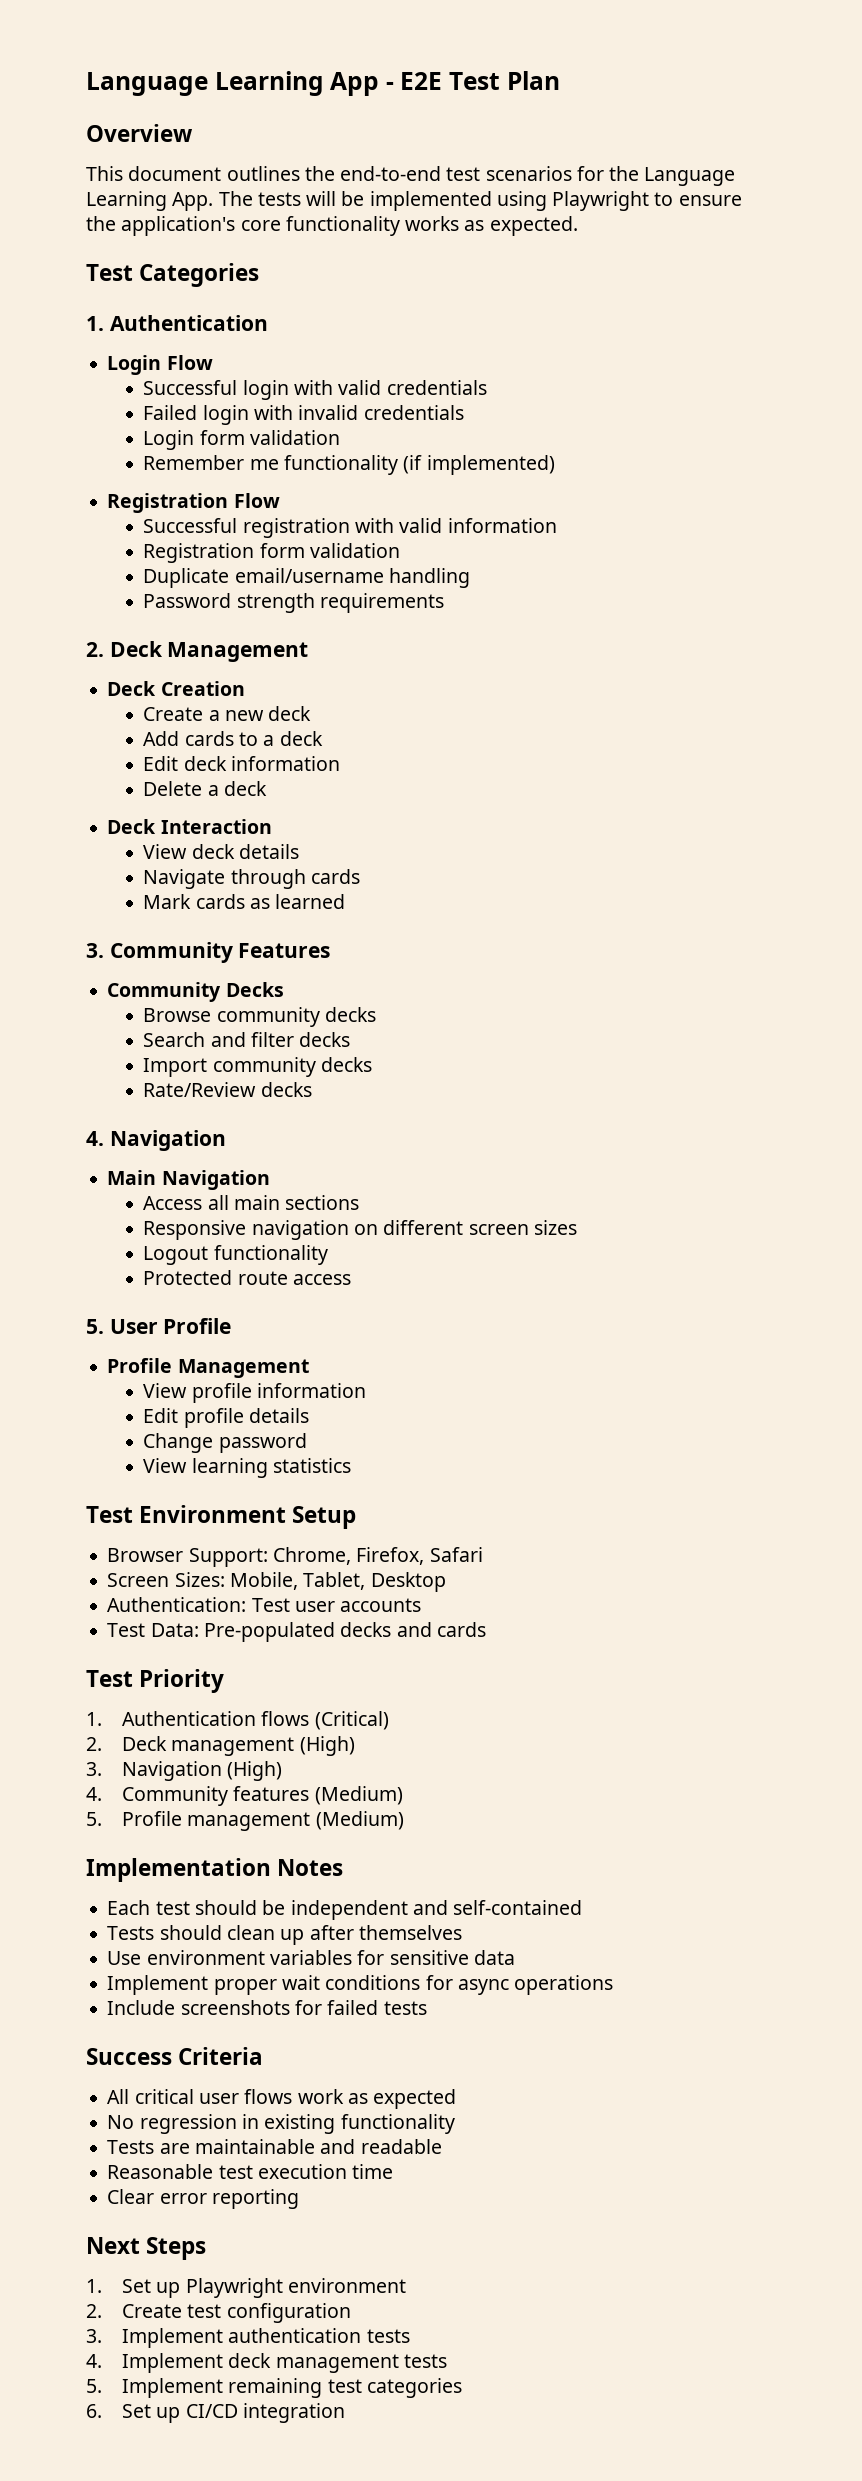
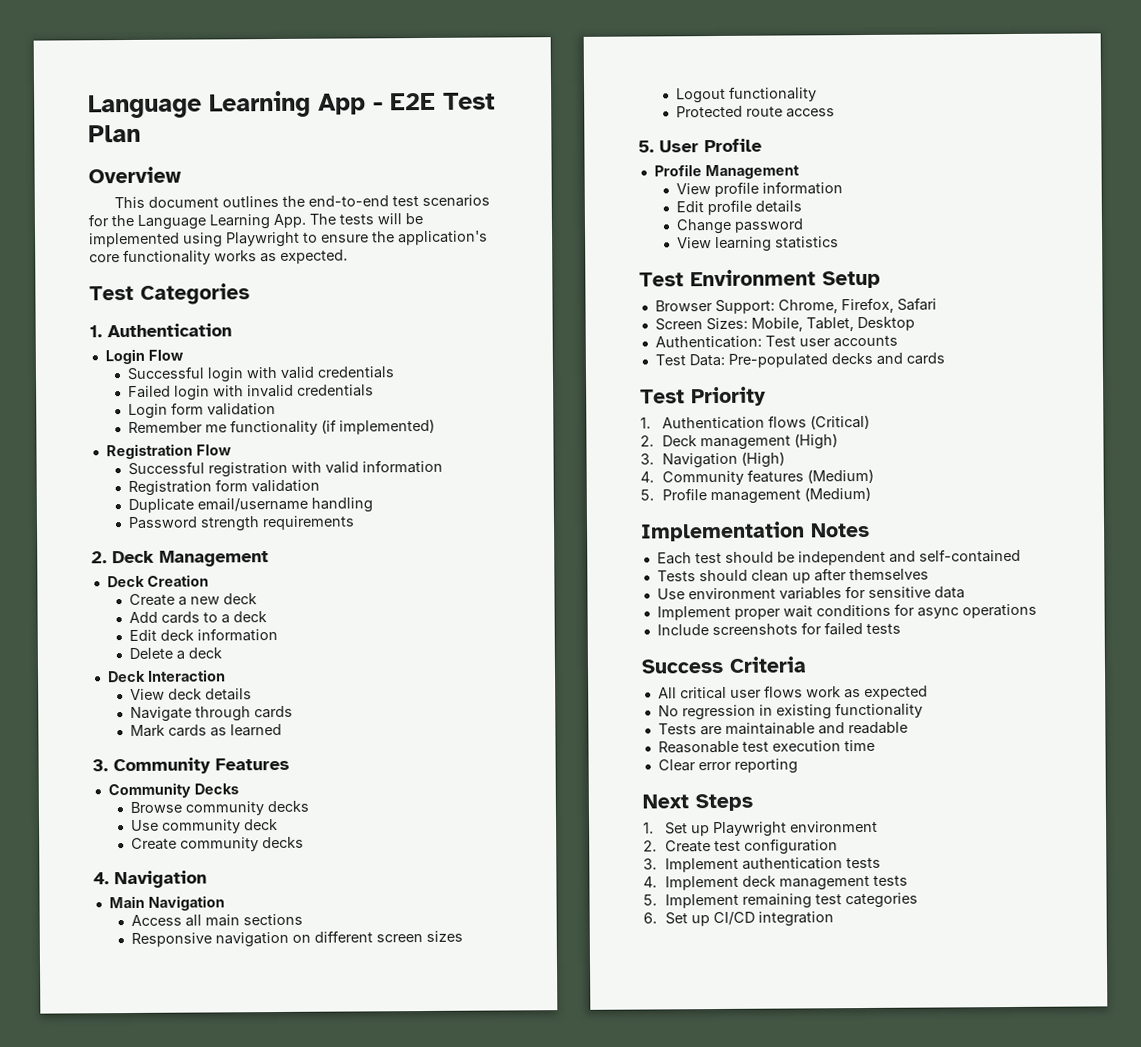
- Search and filter decks
- Import community decks
- Rate/Review decks
+ Use community deck
+ Create community decks

